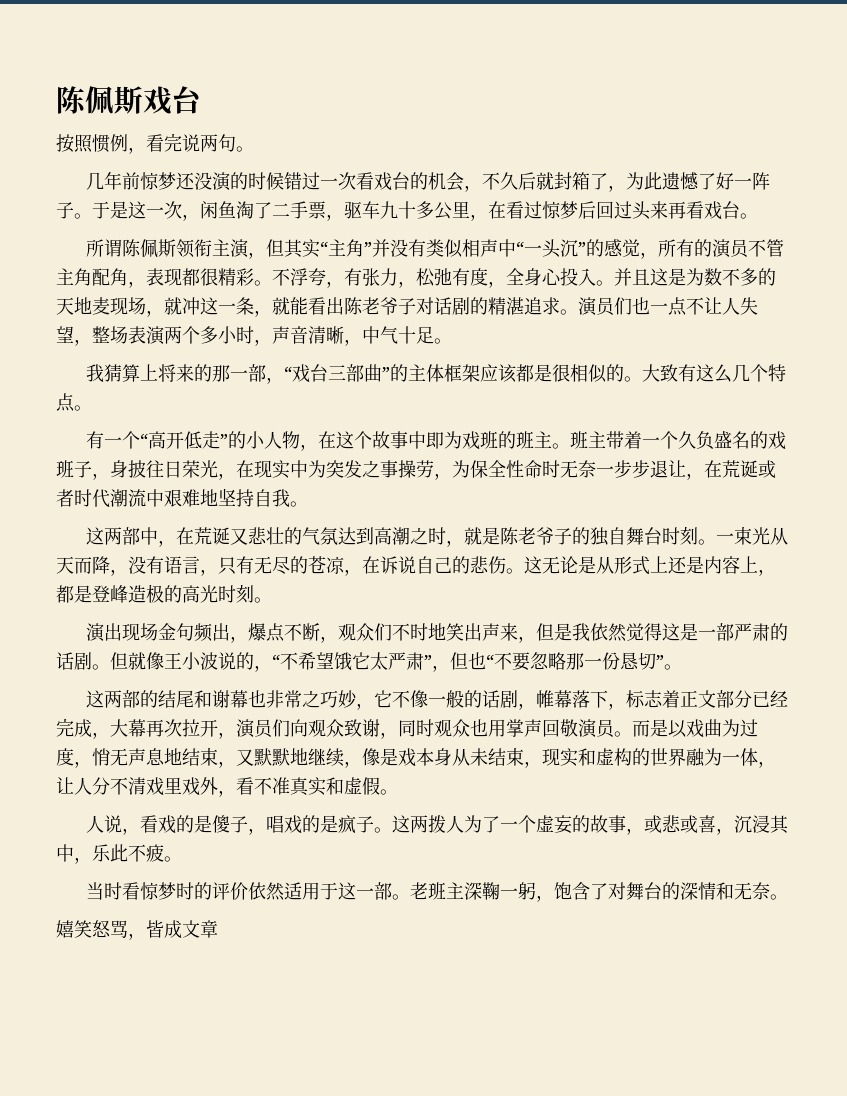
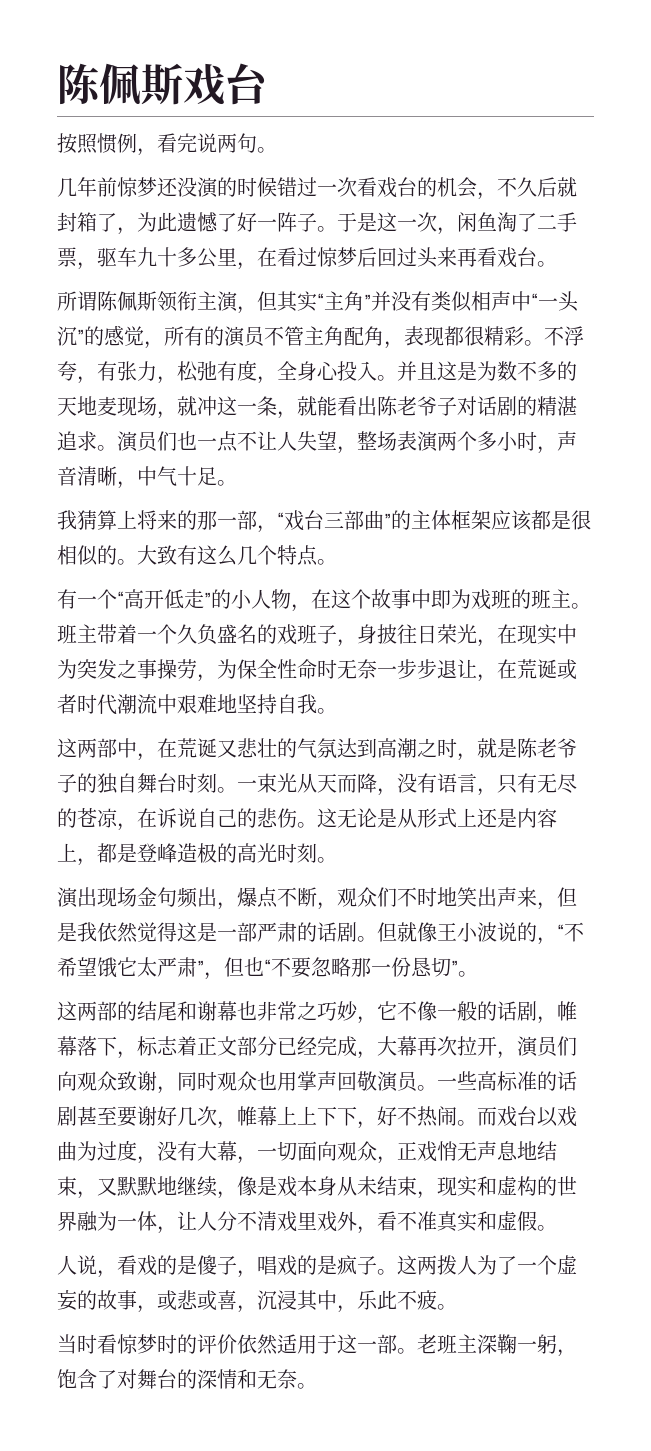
- 而是以戏曲为过度，悄无声息地结束，又默默地继续，像是戏本身从未结束，现实和虚构的世界融为一体，让人分不清戏里戏外，看不准真实和虚假。
+ 一些高标准的话剧甚至要谢好几次，帷幕上上下下，好不热闹。而戏台以戏曲为过度，没有大幕，一切面向观众，正戏悄无声息地结束，又默默地继续，像是戏本身从未结束，现实和虚构的世界融为一体，让人分不清戏里戏外，看不准真实和虚假。
- 嬉笑怒骂，皆成文章

